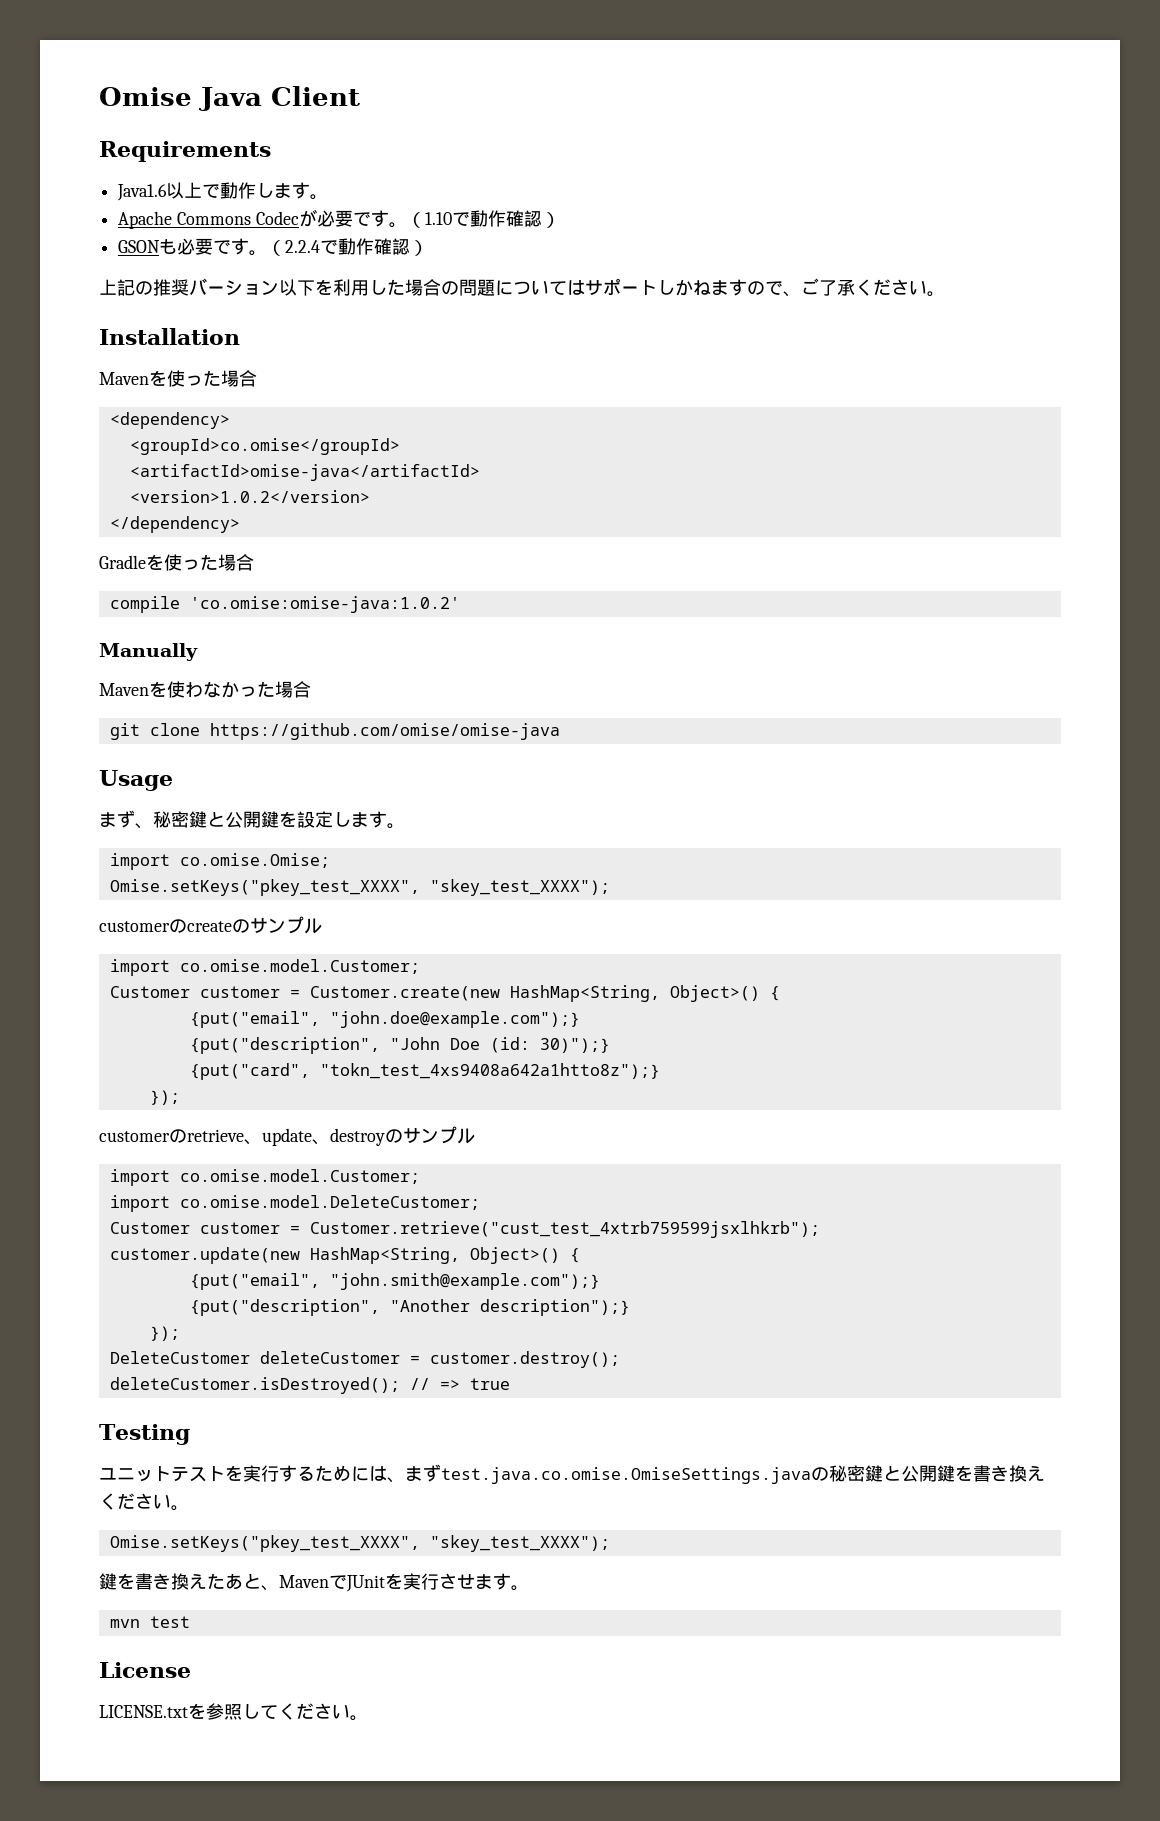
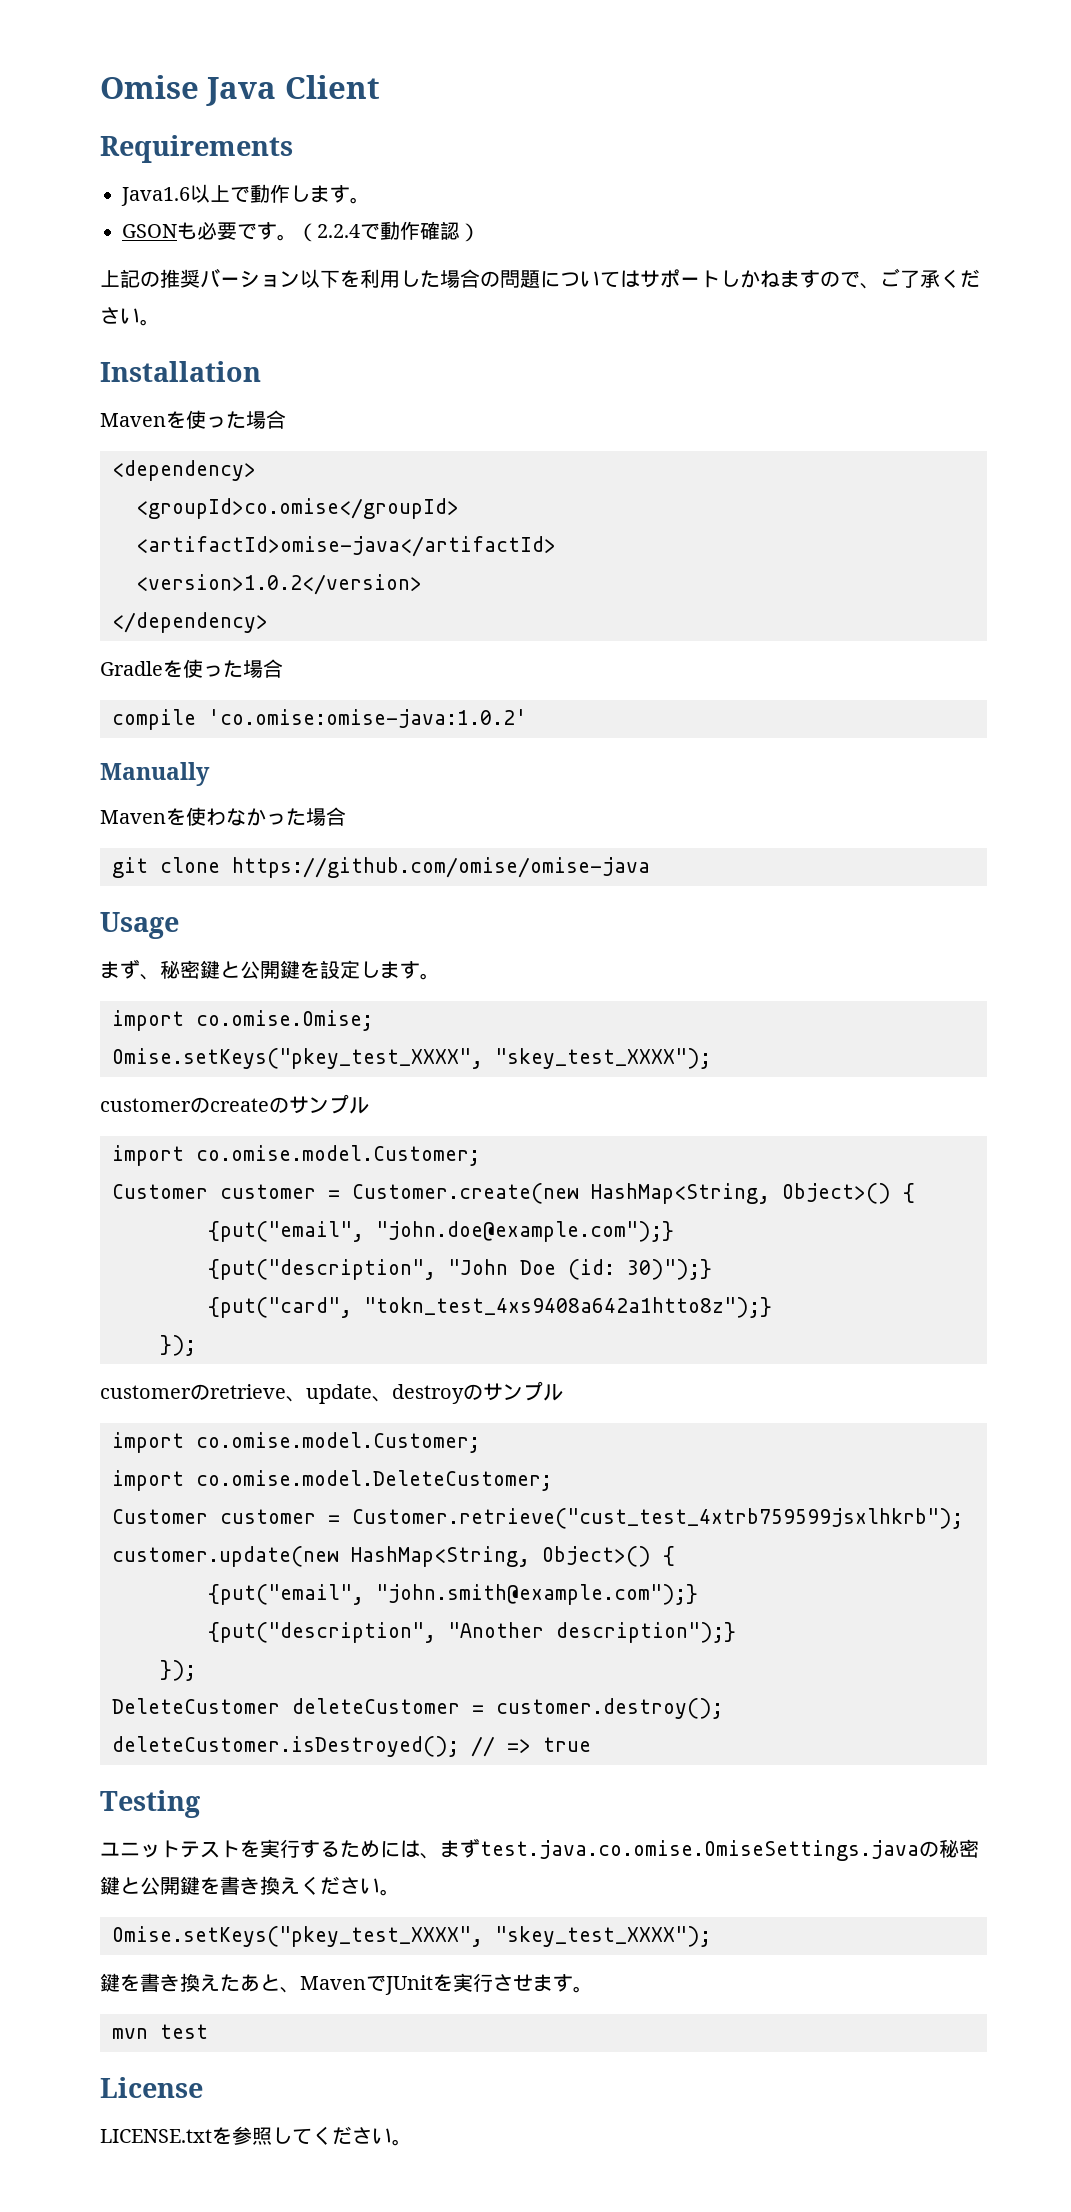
- Apache Commons Codecが必要です。（1.10で動作確認）

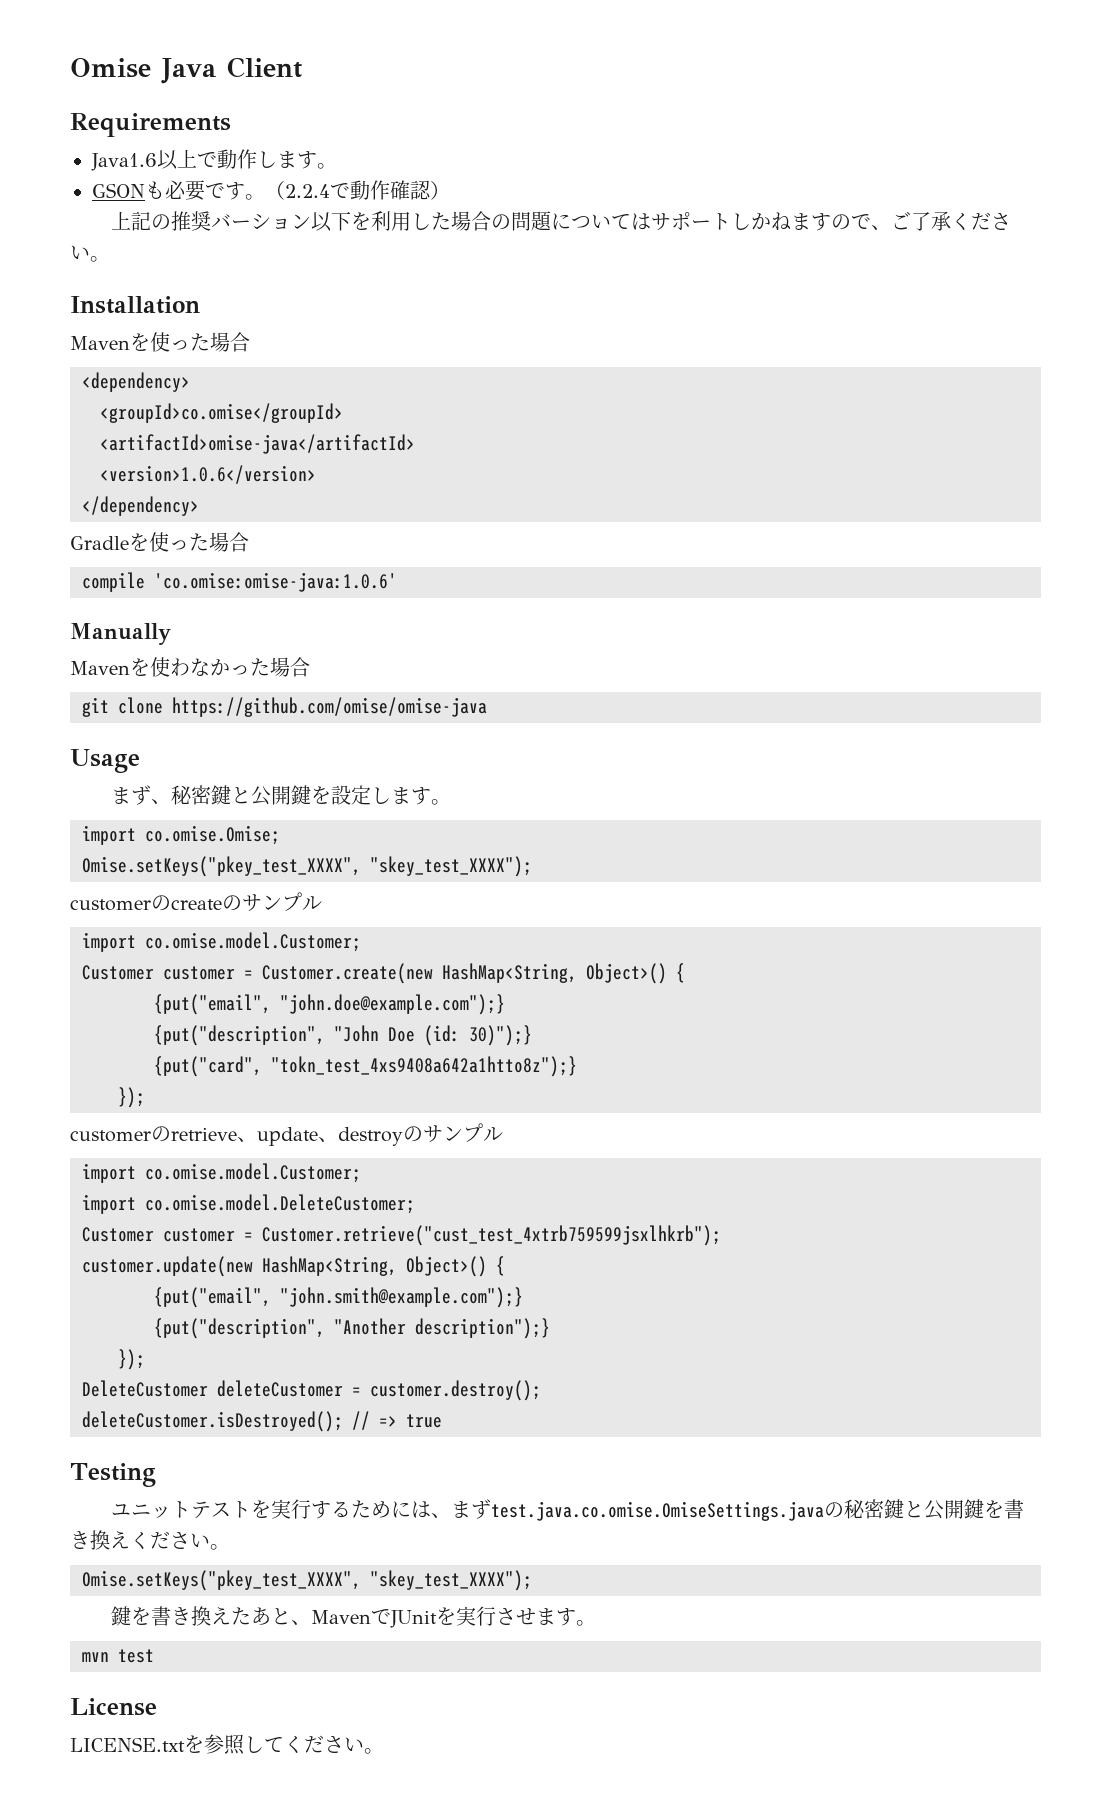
- <version>1.0.2</version>
+ <version>1.0.6</version>
- compile 'co.omise:omise-java:1.0.2'
+ compile 'co.omise:omise-java:1.0.6'

